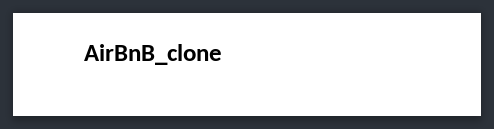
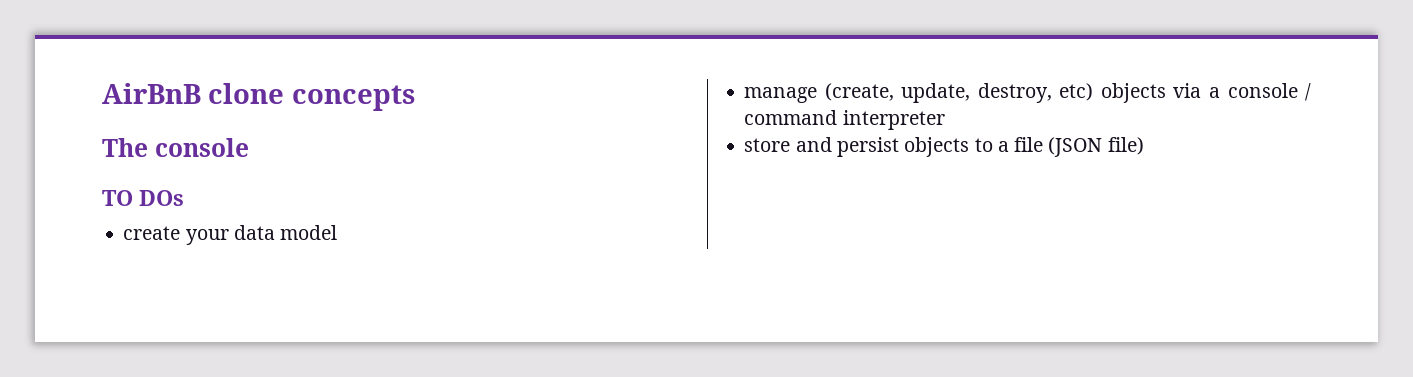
- AirBnB_clone
+ AirBnB clone concepts
+ The console
+ TO DOs
+ create your data model
+ manage (create, update, destroy, etc) objects via a console / command interpreter
+ store and persist objects to a file (JSON file)

